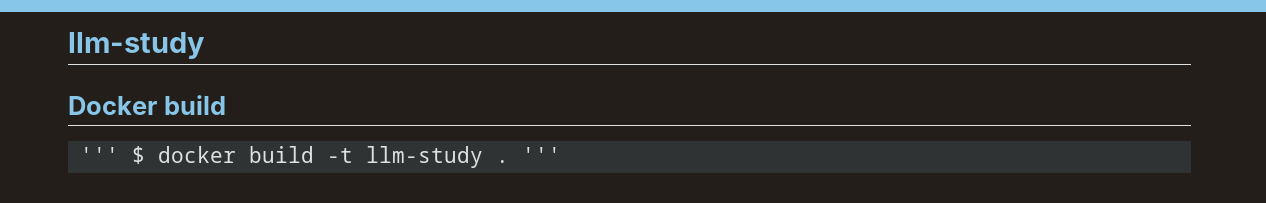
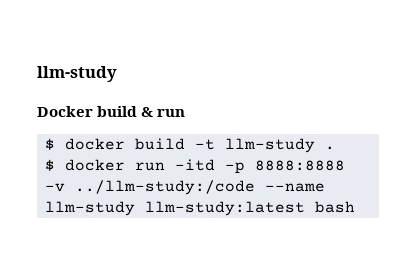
- Docker build
- ''' $ docker build -t llm-study . '''
+ Docker build & run
+ $ docker build -t llm-study .
+ $ docker run -itd -p 8888:8888 -v ../llm-study:/code --name llm-study llm-study:latest bash

